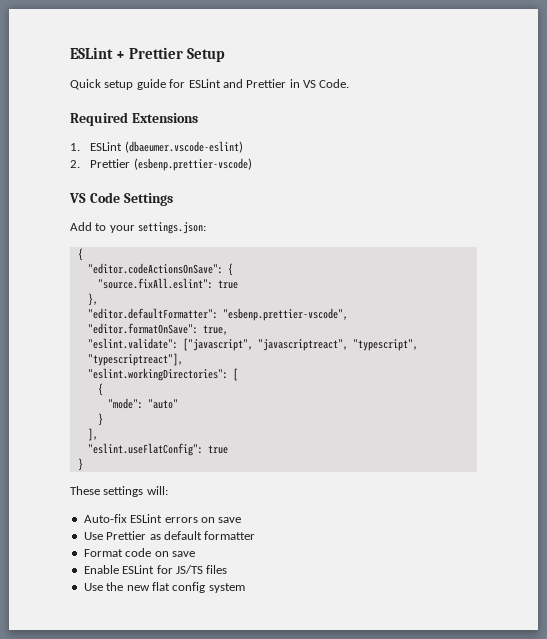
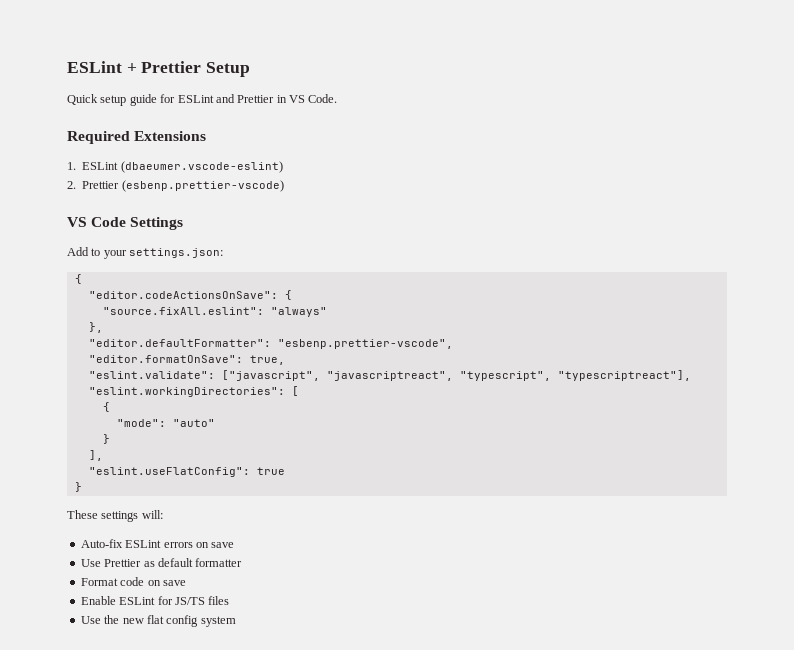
- "source.fixAll.eslint": true
+ "source.fixAll.eslint": "always"

